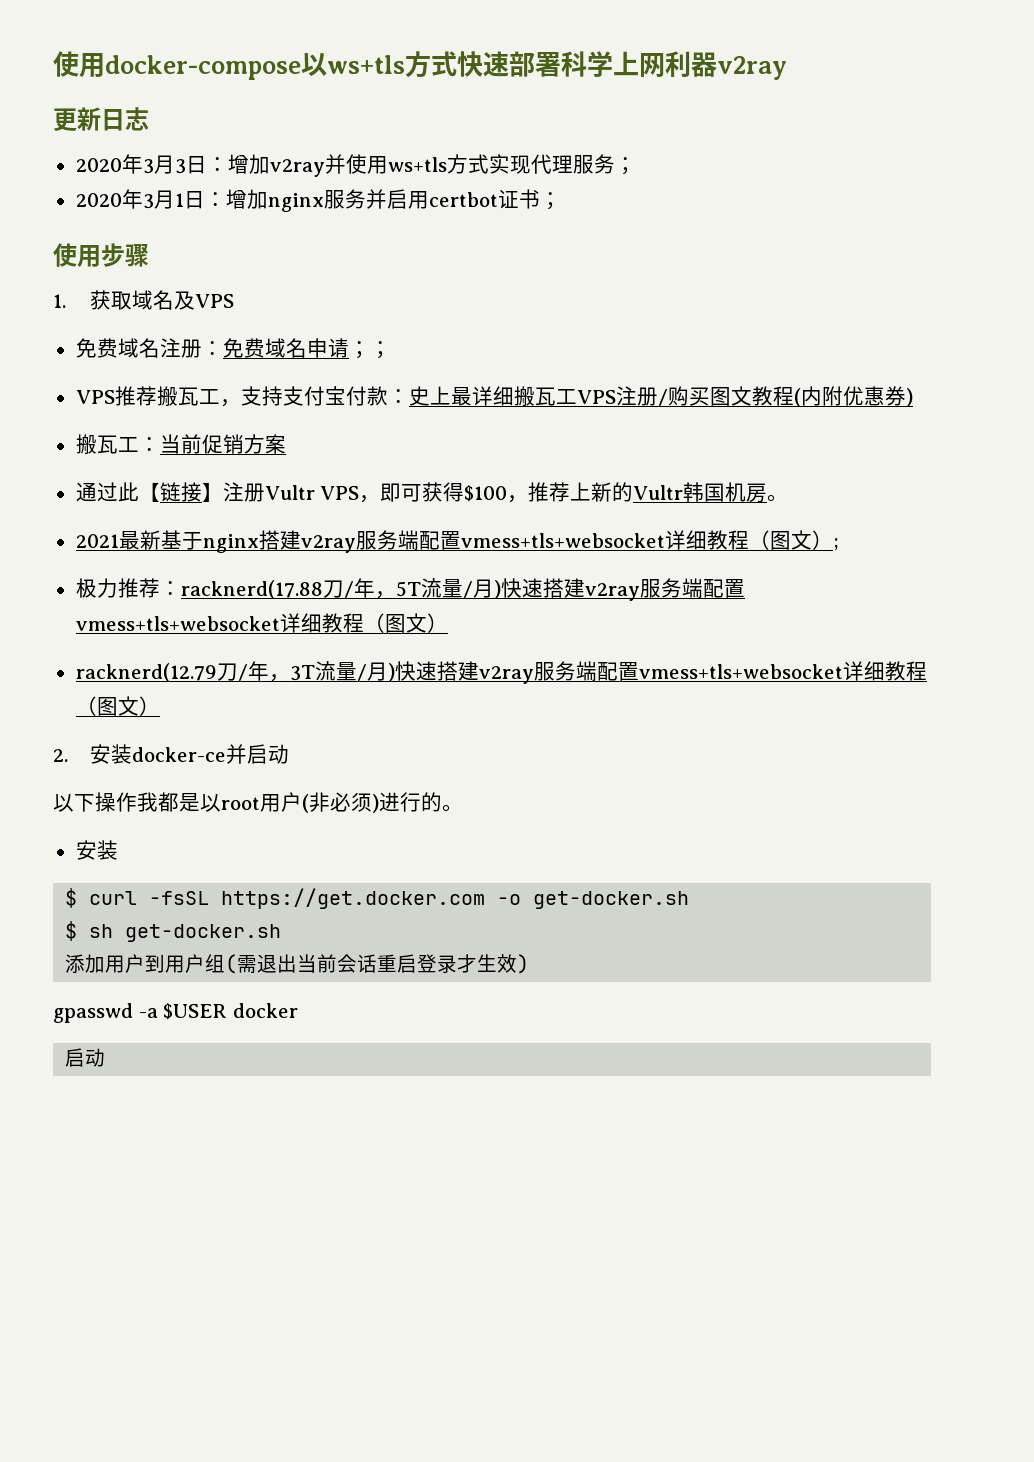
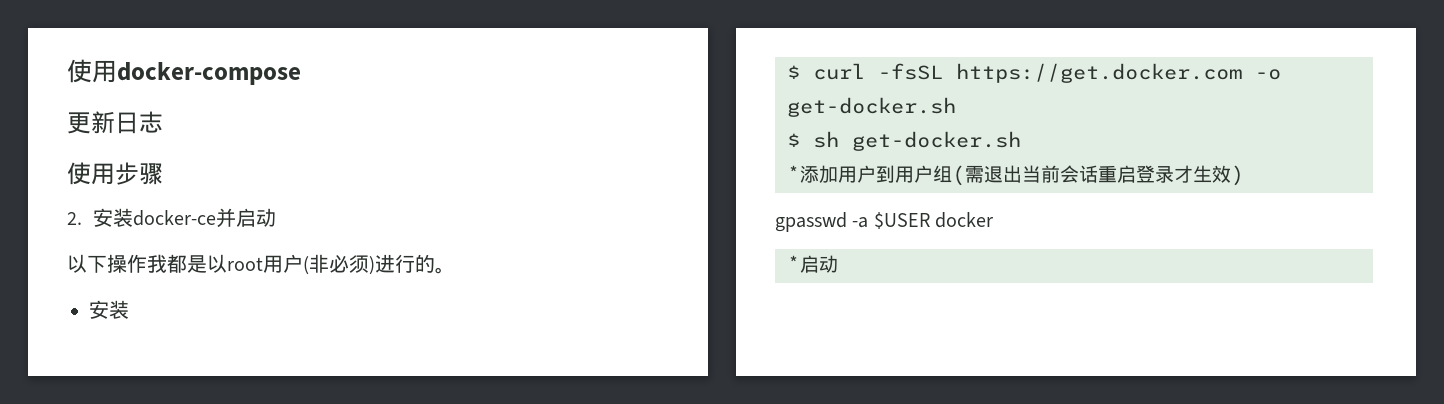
- 使用docker-compose以ws+tls方式快速部署科学上网利器v2ray
+ 使用docker-compose
  更新日志
- 2020年3月3日：增加v2ray并使用ws+tls方式实现代理服务；
- 2020年3月1日：增加nginx服务并启用certbot证书；
  使用步骤
- 1.获取域名及VPS
- 免费域名注册：免费域名申请；；
- VPS推荐搬瓦工，支持支付宝付款：史上最详细搬瓦工VPS注册/购买图文教程(内附优惠券)
- 搬瓦工：当前促销方案
- 通过此【链接】注册Vultr VPS，即可获得$100，推荐上新的Vultr韩国机房。
- 2021最新基于nginx搭建v2ray服务端配置vmess+tls+websocket详细教程（图文）;
- 极力推荐：racknerd(17.88刀/年，5T流量/月)快速搭建v2ray服务端配置vmess+tls+websocket详细教程（图文）
- racknerd(12.79刀/年，3T流量/月)快速搭建v2ray服务端配置vmess+tls+websocket详细教程（图文）
- 添加用户到用户组(需退出当前会话重启登录才生效)
+ *添加用户到用户组(需退出当前会话重启登录才生效)
  gpasswd -a $USER docker
- 启动
+ *启动

